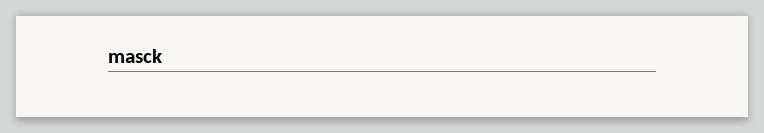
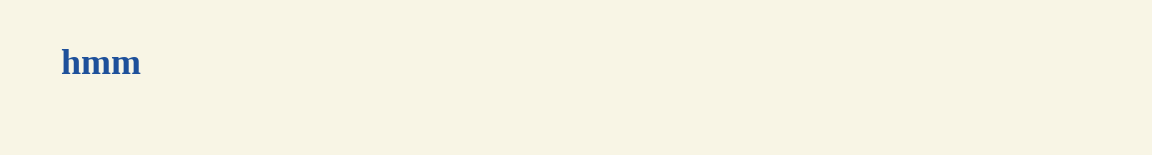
- masck
+ hmm

